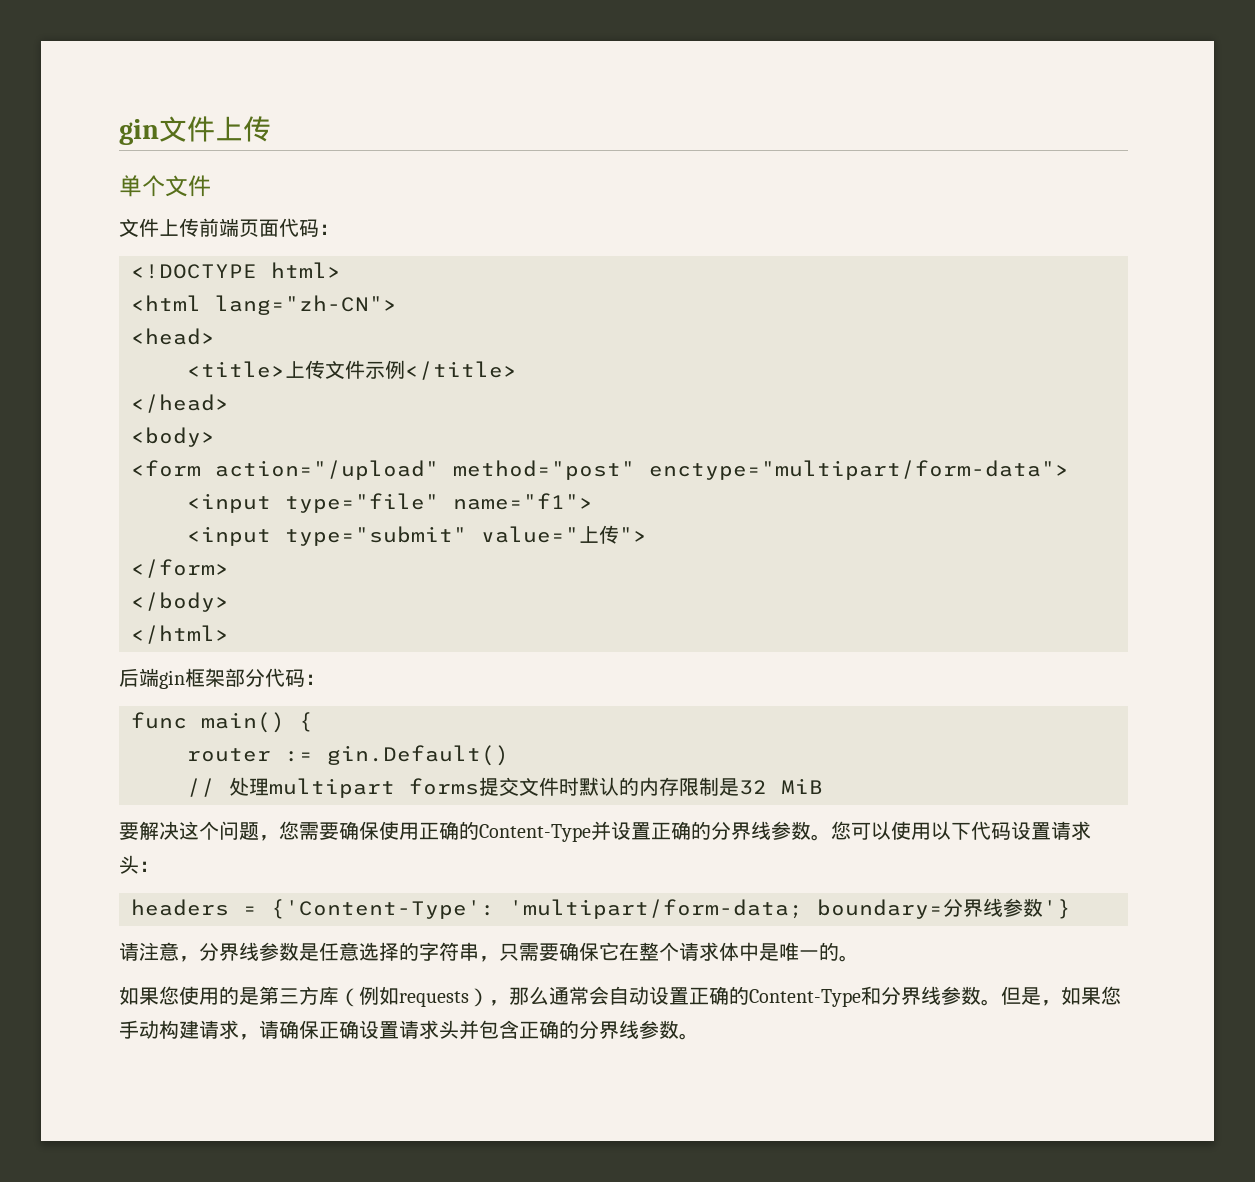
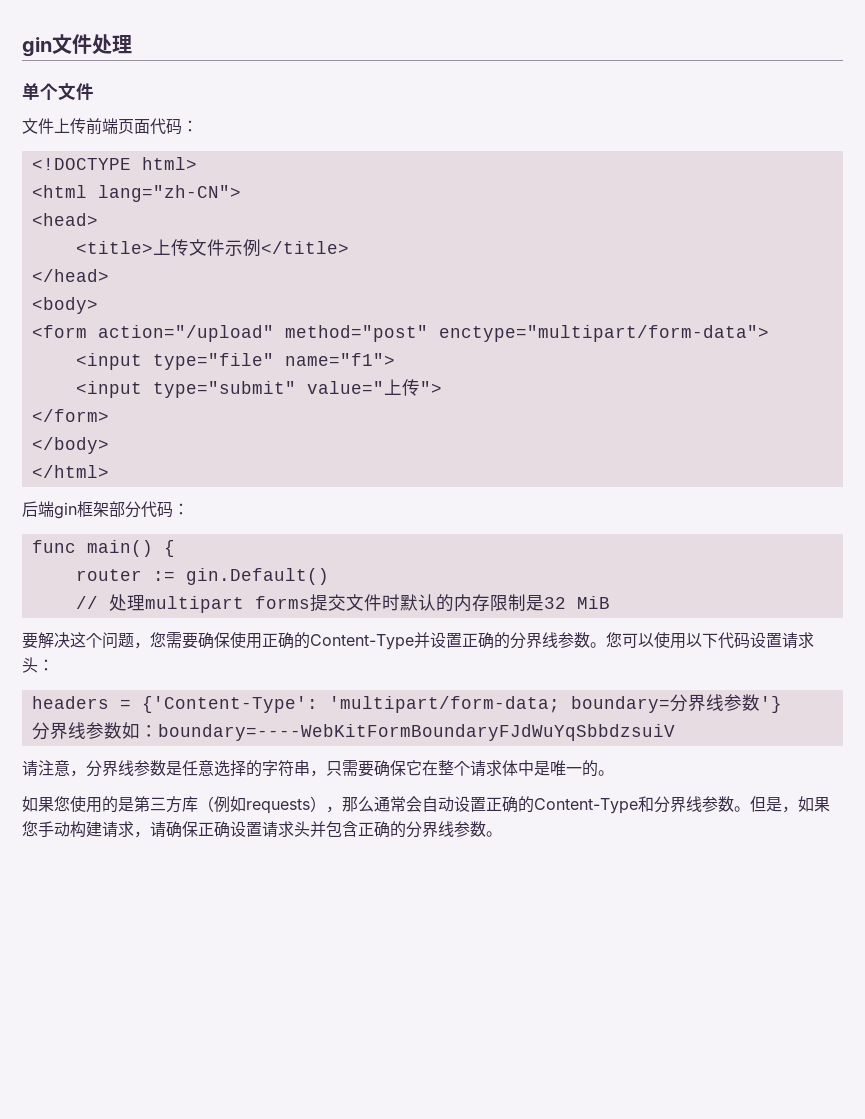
- gin文件上传
+ gin文件处理
+ 分界线参数如：boundary=----WebKitFormBoundaryFJdWuYqSbbdzsuiV

